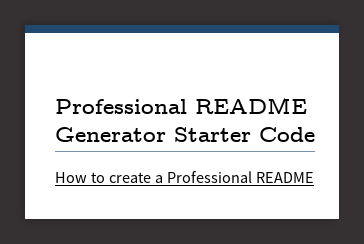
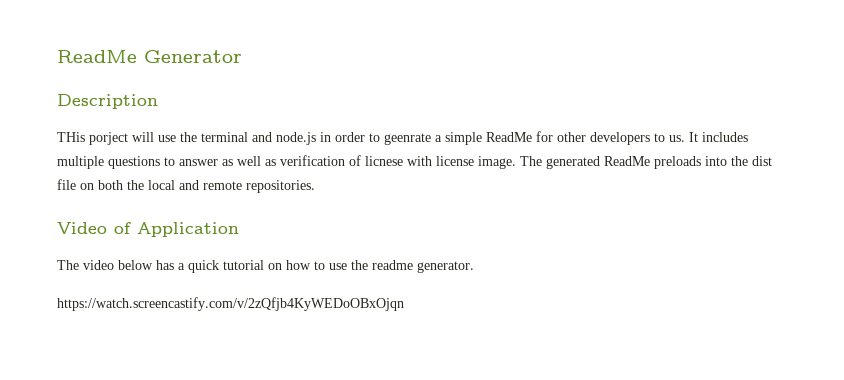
- Professional README Generator Starter Code
- How to create a Professional README
+ ReadMe Generator
+ Description
+ THis porject will use the terminal and node.js in order to geenrate a simple ReadMe for other developers to us. It includes multiple questions to answer as well as verification of licnese with license image. The generated ReadMe preloads into the dist file on both the local and remote repositories.
+ Video of Application
+ The video below has a quick tutorial on how to use the readme generator.
+ https://watch.screencastify.com/v/2zQfjb4KyWEDoOBxOjqn

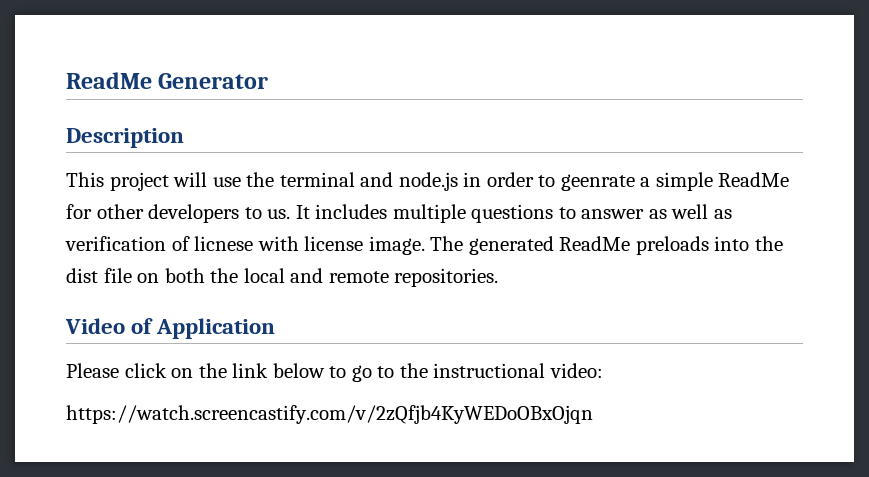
- THis porject will use the terminal and node.js in order to geenrate a simple ReadMe for other developers to us.
+ This project will use the terminal and node.js in order to geenrate a simple ReadMe for other developers to us.
- The video below has a quick tutorial on how to use the readme generator.
+ Please click on the link below to go to the instructional video:

